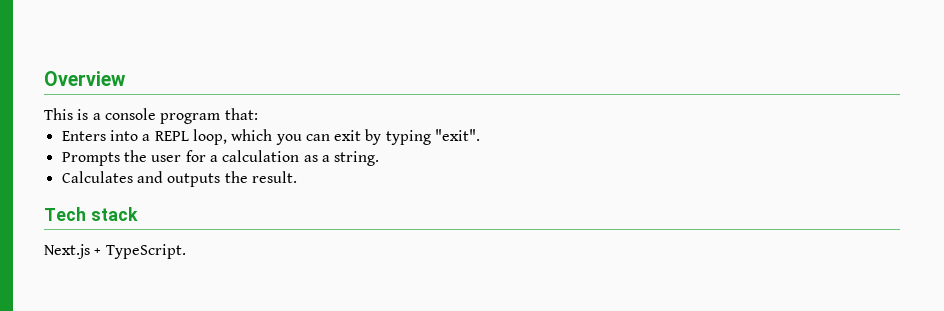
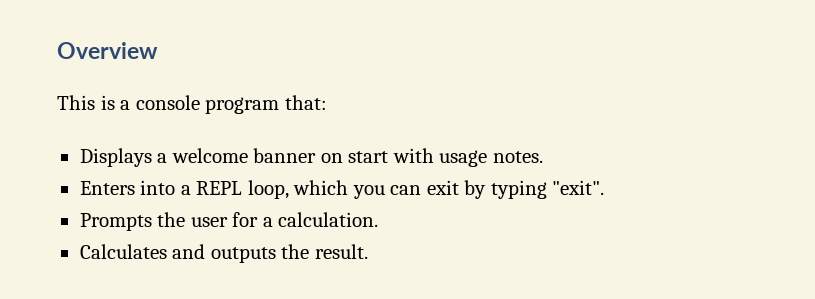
+ Displays a welcome banner on start with usage notes.
- Prompts the user for a calculation as a string.
+ Prompts the user for a calculation.
- Tech stack
- Next.js + TypeScript.

